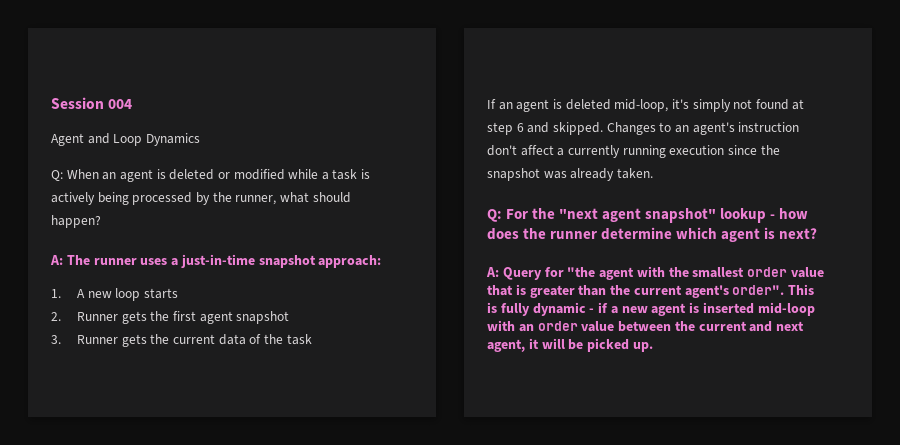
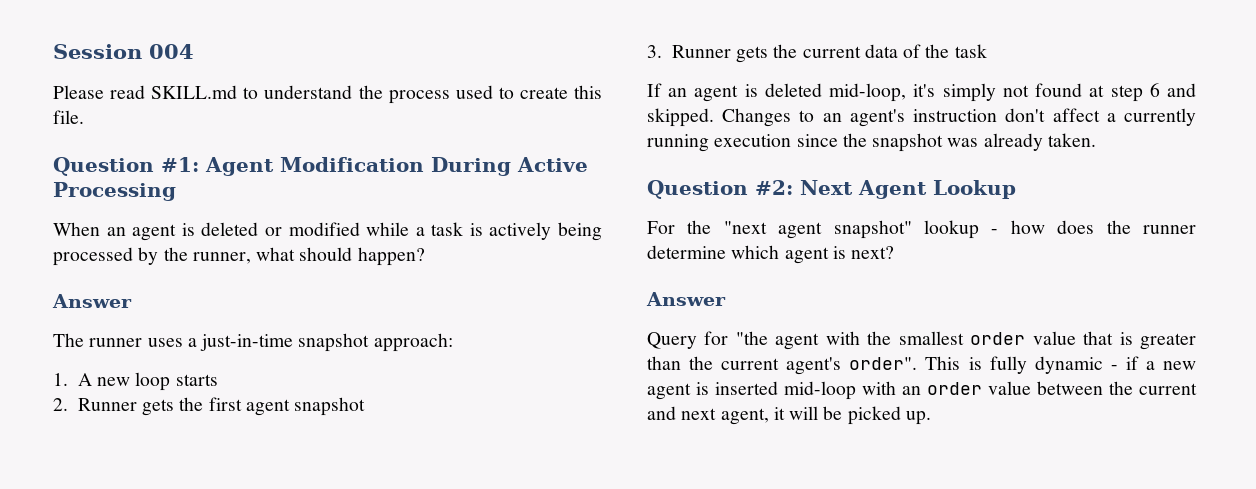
- Agent and Loop Dynamics
- Q: When an agent is deleted or modified while a task is actively being processed by the runner, what should happen?
- A: The runner uses a just-in-time snapshot approach:
+ Please read SKILL.md to understand the process used to create this file.
+ Question #1: Agent Modification During Active Processing
+ When an agent is deleted or modified while a task is actively being processed by the runner, what should happen?
+ Answer
+ The runner uses a just-in-time snapshot approach:
- Q: For the "next agent snapshot" lookup - how does the runner determine which agent is next?
- A: Query for "the agent with the smallest order value that is greater than the current agent's order".
+ Question #2: Next Agent Lookup
+ For the "next agent snapshot" lookup - how does the runner determine which agent is next?
+ Answer
+ Query for "the agent with the smallest order value that is greater than the current agent's order".

